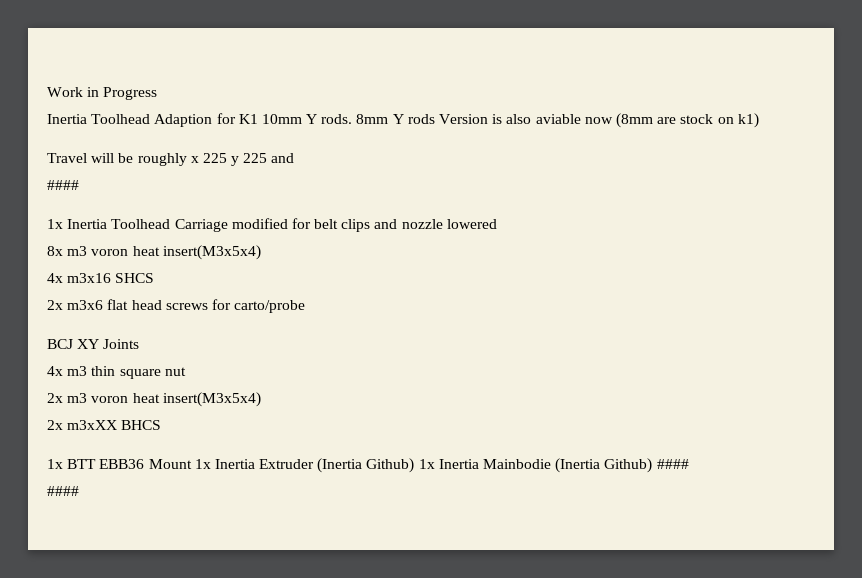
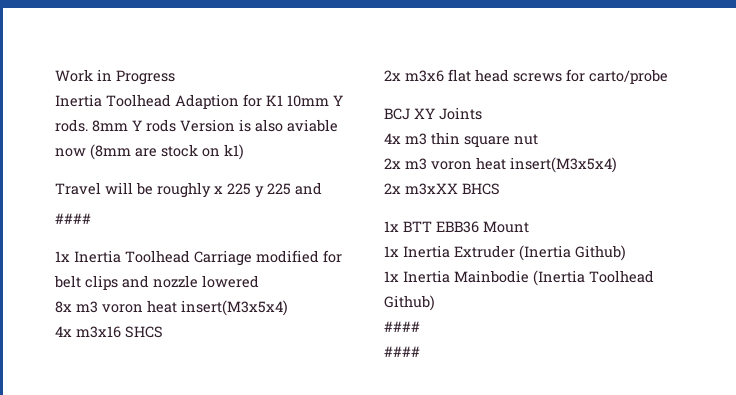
- 1x BTT EBB36 Mount 1x Inertia Extruder (Inertia Github) 1x Inertia Mainbodie (Inertia Github) ####
+ 1x BTT EBB36 Mount
+ 1x Inertia Extruder (Inertia Github)
+ 1x Inertia Mainbodie (Inertia Toolhead Github)
+ ####

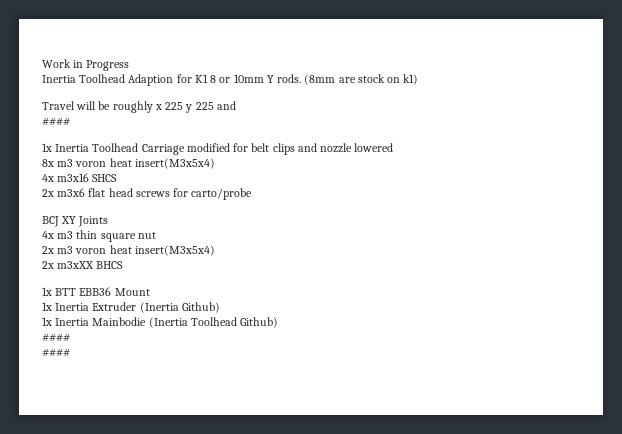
- Inertia Toolhead Adaption for K1 10mm Y rods.
+ Inertia Toolhead Adaption for K1 8 or 10mm Y rods.
- 8mm Y rods Version is also aviable now (8mm are stock on k1)
+ (8mm are stock on k1)

